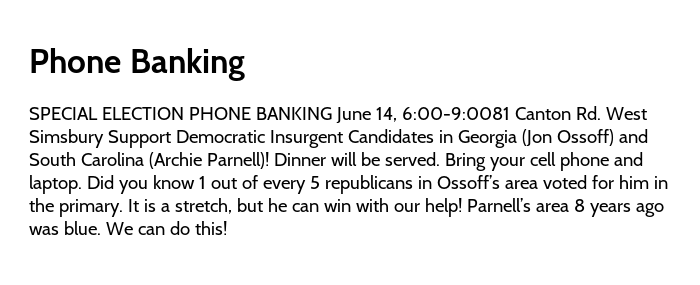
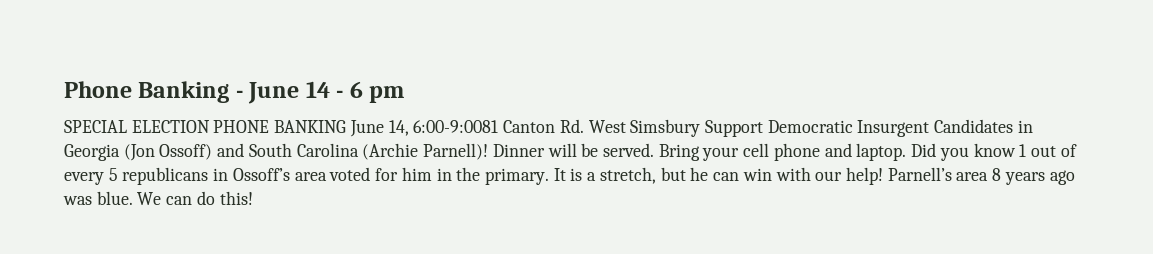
- Phone Banking
+ Phone Banking - June 14 - 6 pm

